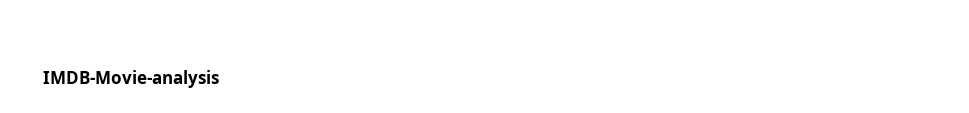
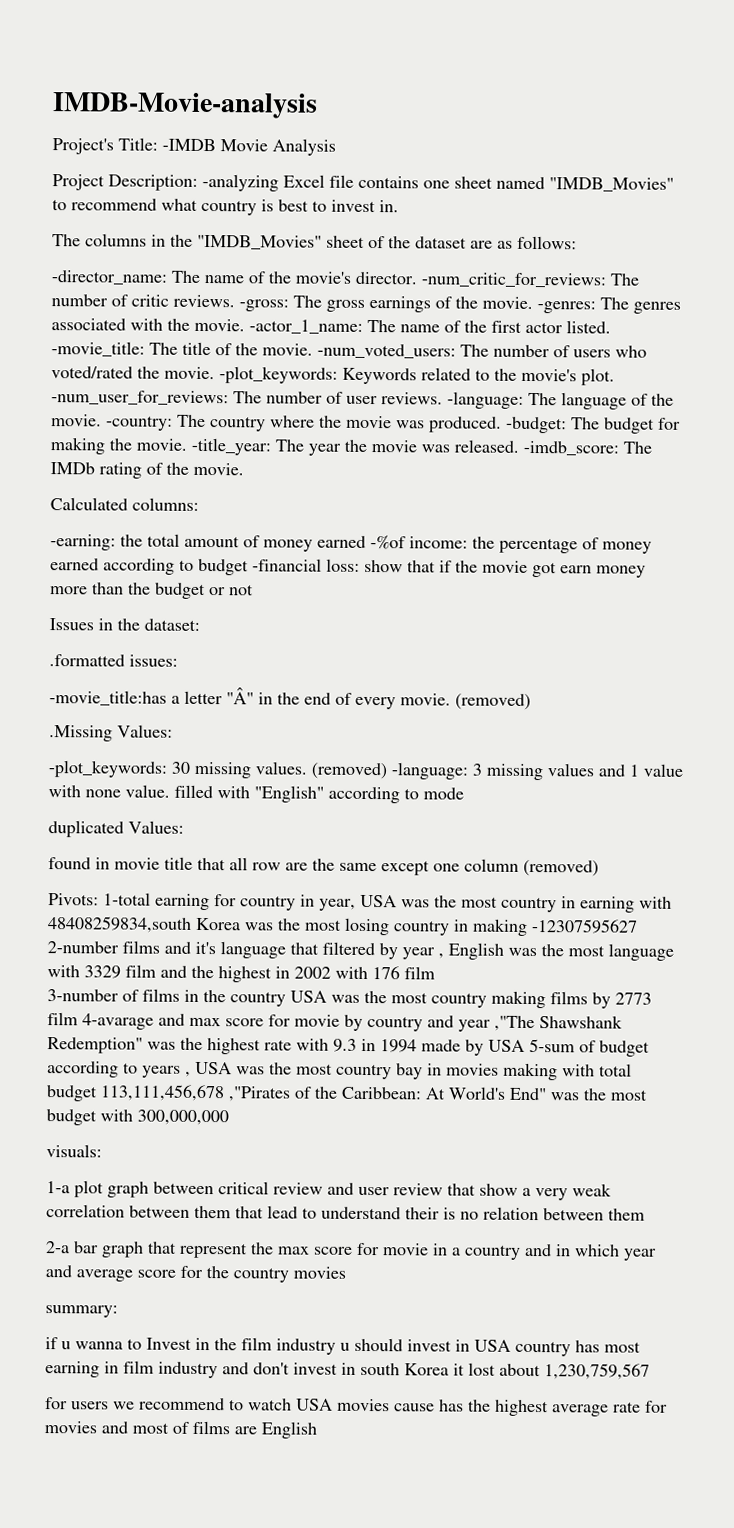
+ Project's Title: -IMDB Movie Analysis
+ Project Description: -analyzing Excel file contains one sheet named "IMDB_Movies" to recommend what country is best to invest in.
+ The columns in the "IMDB_Movies" sheet of the dataset are as follows:
+ -director_name: The name of the movie's director. -num_critic_for_reviews: The number of critic reviews. -gross: The gross earnings of the movie. -genres: The genres associated with the movie. -actor_1_name: The name of the first actor listed. -movie_title: The title of the movie. -num_voted_users: The number of users who voted/rated the movie. -plot_keywords: Keywords related to the movie's plot. -num_user_for_reviews: The number of user reviews. -language: The language of the movie. -country: The country where the movie was produced. -budget: The budget for making the movie. -title_year: The year the movie was released. -imdb_score: The IMDb rating of the movie.
+ Calculated columns:
+ -earning: the total amount of money earned -%of income: the percentage of money earned according to budget -financial loss: show that if the movie got earn money more than the budget or not
+ Issues in the dataset:
+ .formatted issues:
+ -movie_title:has a letter "Â" in the end of every movie. (removed)
+ .Missing Values:
+ -plot_keywords: 30 missing values. (removed) -language: 3 missing values and 1 value with none value. filled with "English" according to mode
+ duplicated Values:
+ found in movie title that all row are the same except one column (removed)
+ Pivots: 1-total earning for country in year, USA was the most country in earning with 48408259834,south Korea was the most losing country in making -12307595627 2-number films and it's language that filtered by year , English was the most language with 3329 film and the highest in 2002 with 176 film
+ 3-number of films in the country USA was the most country making films by 2773 film 4-avarage and max score for movie by country and year ,"The Shawshank Redemption" was the highest rate with 9.3 in 1994 made by USA 5-sum of budget according to years , USA was the most country bay in movies making with total budget 113,111,456,678 ,"Pirates of the Caribbean: At World's End" was the most budget with 300,000,000
+ visuals:
+ 1-a plot graph between critical review and user review that show a very weak correlation between them that lead to understand their is no relation between them
+ 2-a bar graph that represent the max score for movie in a country and in which year and average score for the country movies
+ summary:
+ if u wanna to Invest in the film industry u should invest in USA country has most earning in film industry and don't invest in south Korea it lost about 1,230,759,567
+ for users we recommend to watch USA movies cause has the highest average rate for movies and most of films are English

